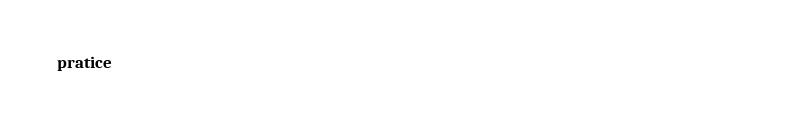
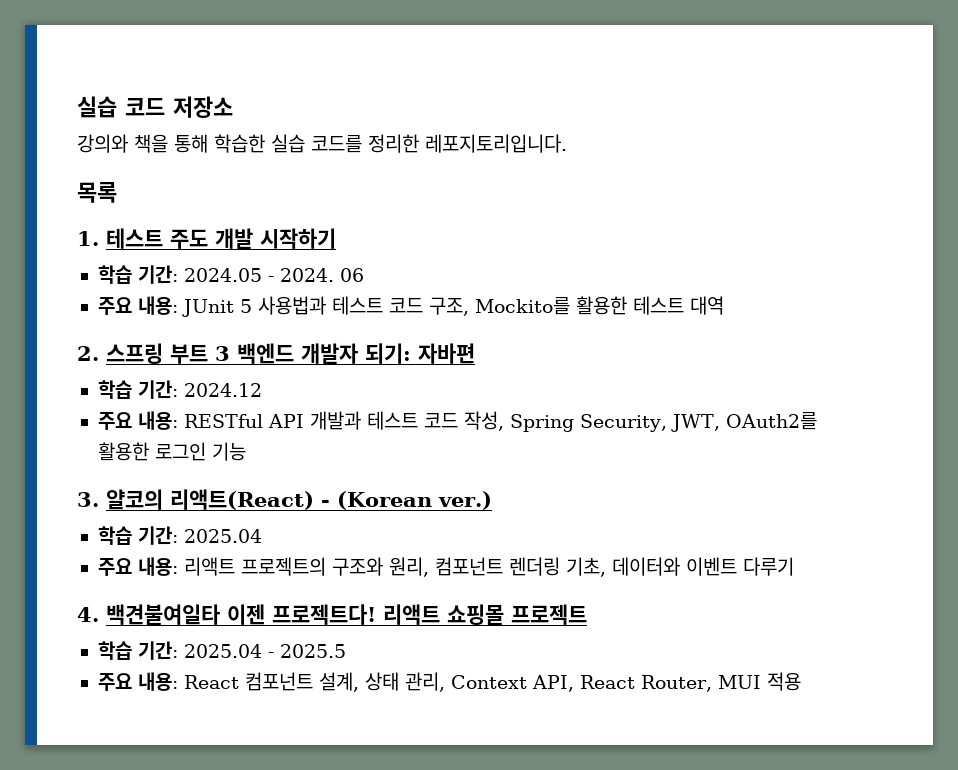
- pratice
+ 실습 코드 저장소
+ 강의와 책을 통해 학습한 실습 코드를 정리한 레포지토리입니다.
+ 목록
+ 1. 테스트 주도 개발 시작하기
+ 학습 기간: 2024.05 - 2024. 06
+ 주요 내용: JUnit 5 사용법과 테스트 코드 구조, Mockito를 활용한 테스트 대역
+ 2. 스프링 부트 3 백엔드 개발자 되기: 자바편
+ 학습 기간: 2024.12
+ 주요 내용: RESTful API 개발과 테스트 코드 작성, Spring Security, JWT, OAuth2를 활용한 로그인 기능
+ 3. 얄코의 리액트(React) - (Korean ver.)
+ 학습 기간: 2025.04
+ 주요 내용: 리액트 프로젝트의 구조와 원리, 컴포넌트 렌더링 기초, 데이터와 이벤트 다루기
+ 4. 백견불여일타 이젠 프로젝트다! 리액트 쇼핑몰 프로젝트
+ 학습 기간: 2025.04 - 2025.5
+ 주요 내용: React 컴포넌트 설계, 상태 관리, Context API, React Router, MUI 적용

